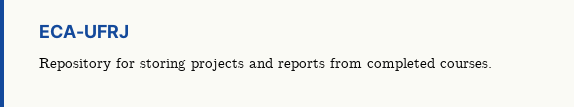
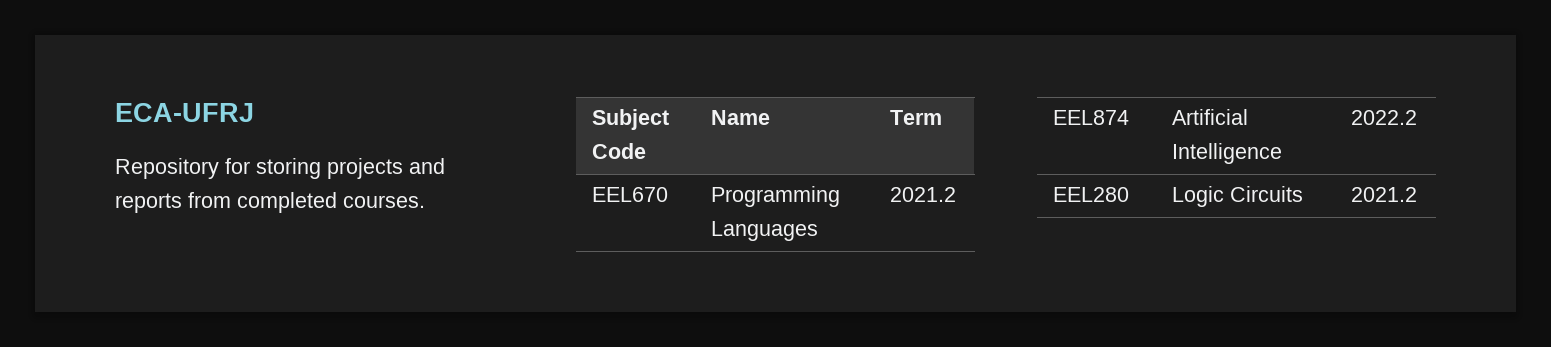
+ Subject Code | Name | Term
+ EEL670 | Programming Languages | 2021.2
+ EEL874 | Artificial Intelligence | 2022.2
+ EEL280 | Logic Circuits | 2021.2

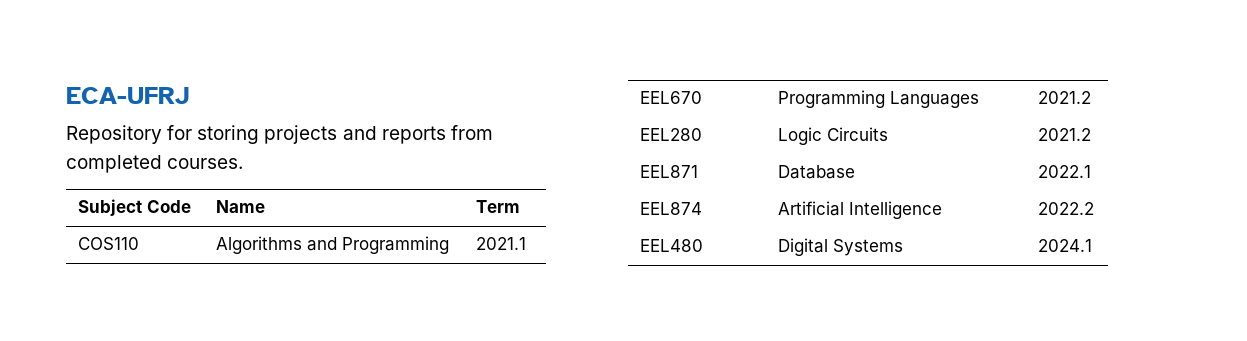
+ COS110 | Algorithms and Programming | 2021.1
+ EEL280 | Logic Circuits | 2021.2
+ EEL871 | Database | 2022.1
- EEL280 | Logic Circuits | 2021.2
+ EEL480 | Digital Systems | 2024.1

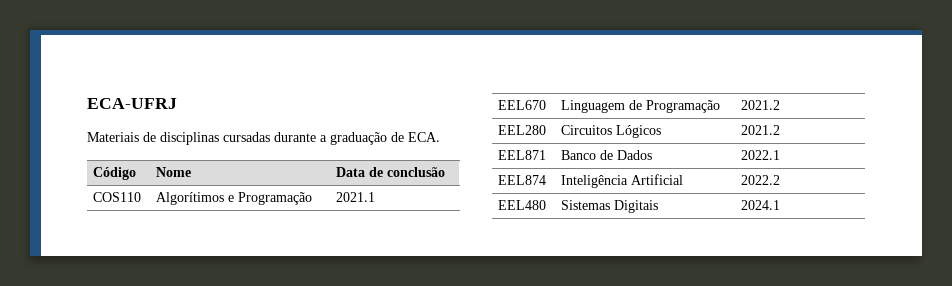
- Repository for storing projects and reports from completed courses.
- Subject Code | Name | Term
- COS110 | Algorithms and Programming | 2021.1
+ Materiais de disciplinas cursadas durante a graduação de ECA.
+ Código | Nome | Data de conclusão
+ COS110 | Algorítimos e Programação | 2021.1
- EEL670 | Programming Languages | 2021.2
+ EEL670 | Linguagem de Programação | 2021.2
- EEL280 | Logic Circuits | 2021.2
+ EEL280 | Circuitos Lógicos | 2021.2
- EEL871 | Database | 2022.1
+ EEL871 | Banco de Dados | 2022.1
- EEL874 | Artificial Intelligence | 2022.2
+ EEL874 | Inteligência Artificial | 2022.2
- EEL480 | Digital Systems | 2024.1
+ EEL480 | Sistemas Digitais | 2024.1

